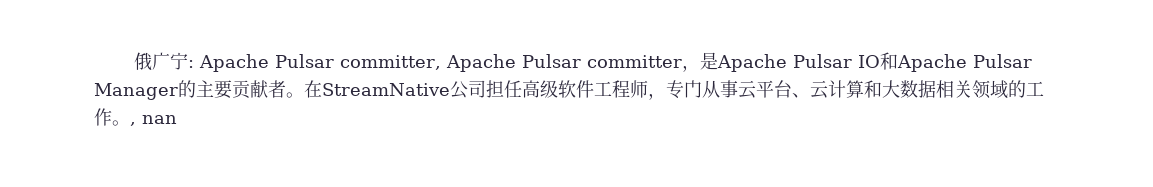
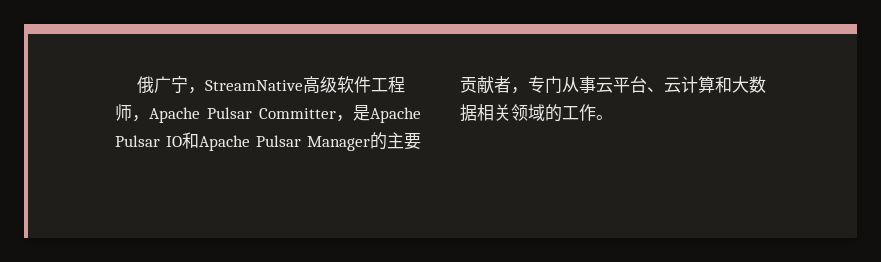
- 俄广宁: Apache Pulsar committer, Apache Pulsar committer，是Apache Pulsar IO和Apache Pulsar Manager的主要贡献者。在StreamNative公司担任高级软件工程师，专门从事云平台、云计算和大数据相关领域的工作。, nan
+ 俄广宁，StreamNative高级软件工程师，Apache Pulsar Committer，是Apache Pulsar IO和Apache Pulsar Manager的主要贡献者，专门从事云平台、云计算和大数据相关领域的工作。

